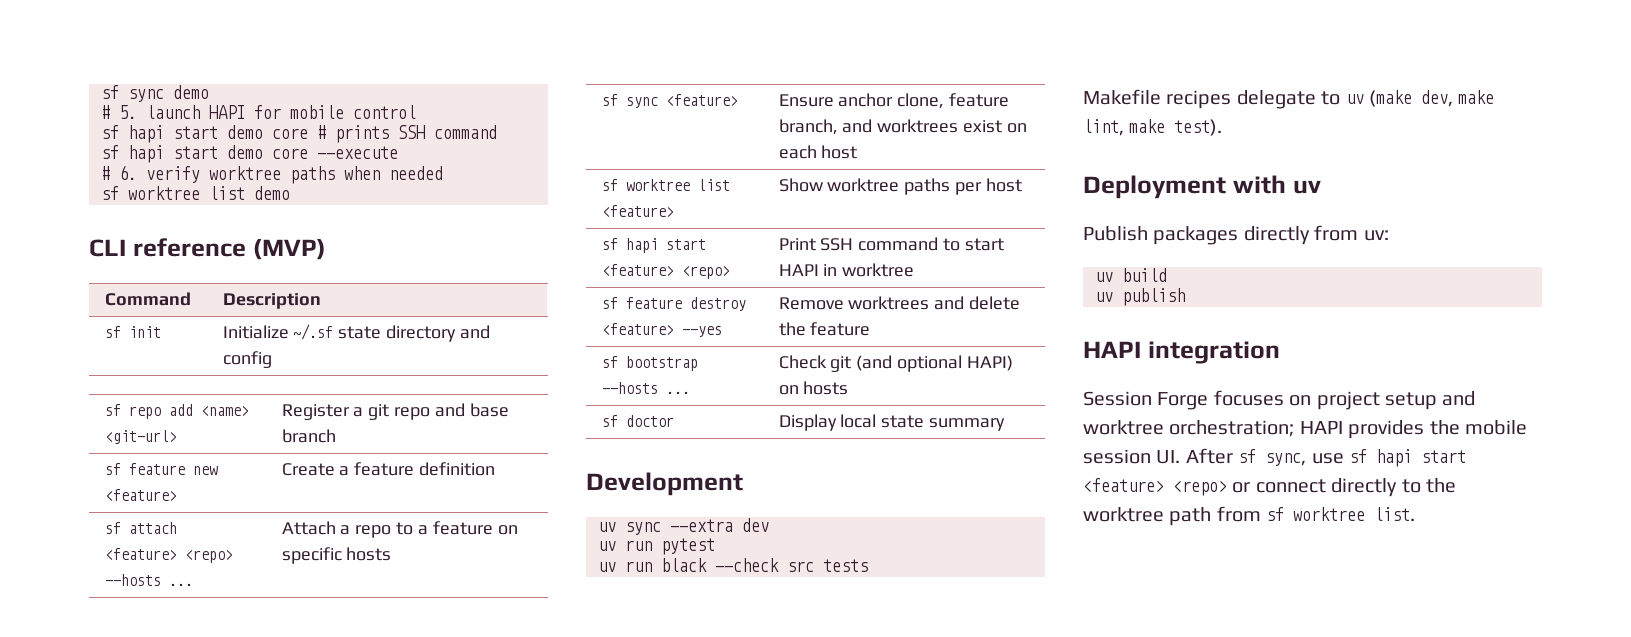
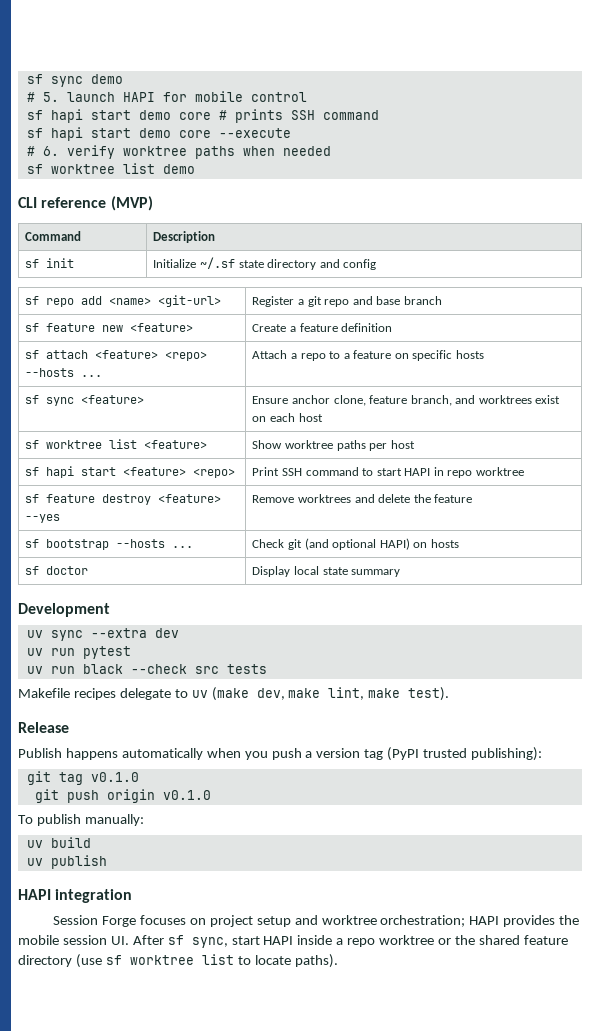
- sf hapi start <feature> <repo> | Print SSH command to start HAPI in worktree
+ sf hapi start <feature> <repo> | Print SSH command to start HAPI in repo worktree
- Deployment with uv
- Publish packages directly from uv:
+ Release
+ Publish happens automatically when you push a version tag (PyPI trusted publishing):
+ git tag v0.1.0
+ git push origin v0.1.0
+ To publish manually:
- Session Forge focuses on project setup and worktree orchestration; HAPI provides the mobile session UI. After sf sync, use sf hapi start <feature> <repo> or connect directly to the worktree path from sf worktree list.
+ Session Forge focuses on project setup and worktree orchestration; HAPI provides the mobile session UI. After sf sync, start HAPI inside a repo worktree or the shared feature directory (use sf worktree list to locate paths).

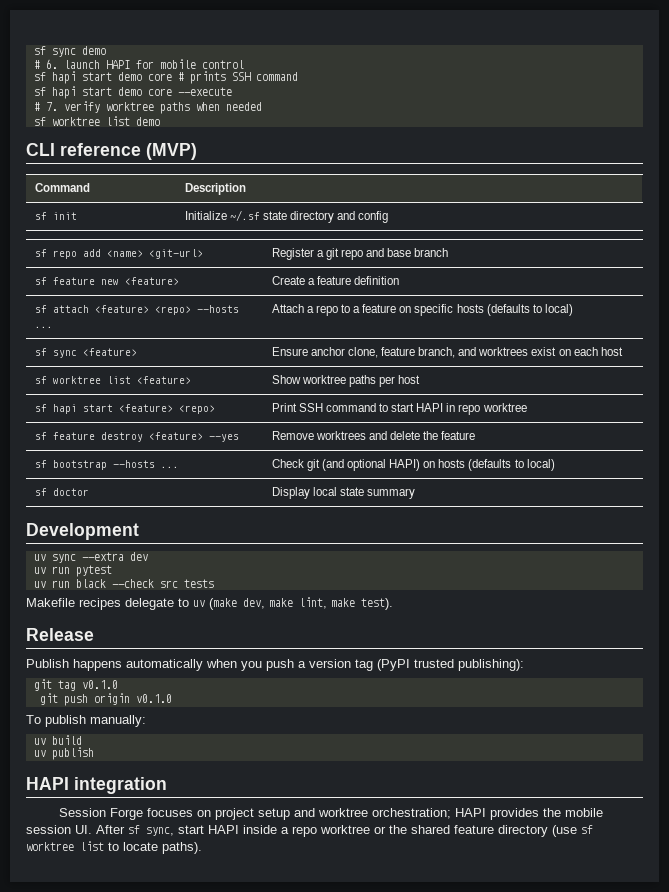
- # 5. launch HAPI for mobile control
+ # 6. launch HAPI for mobile control
- # 6. verify worktree paths when needed
+ # 7. verify worktree paths when needed
- sf attach <feature> <repo> --hosts ... | Attach a repo to a feature on specific hosts
+ sf attach <feature> <repo> --hosts ... | Attach a repo to a feature on specific hosts (defaults to local)
- sf bootstrap --hosts ... | Check git (and optional HAPI) on hosts
+ sf bootstrap --hosts ... | Check git (and optional HAPI) on hosts (defaults to local)

